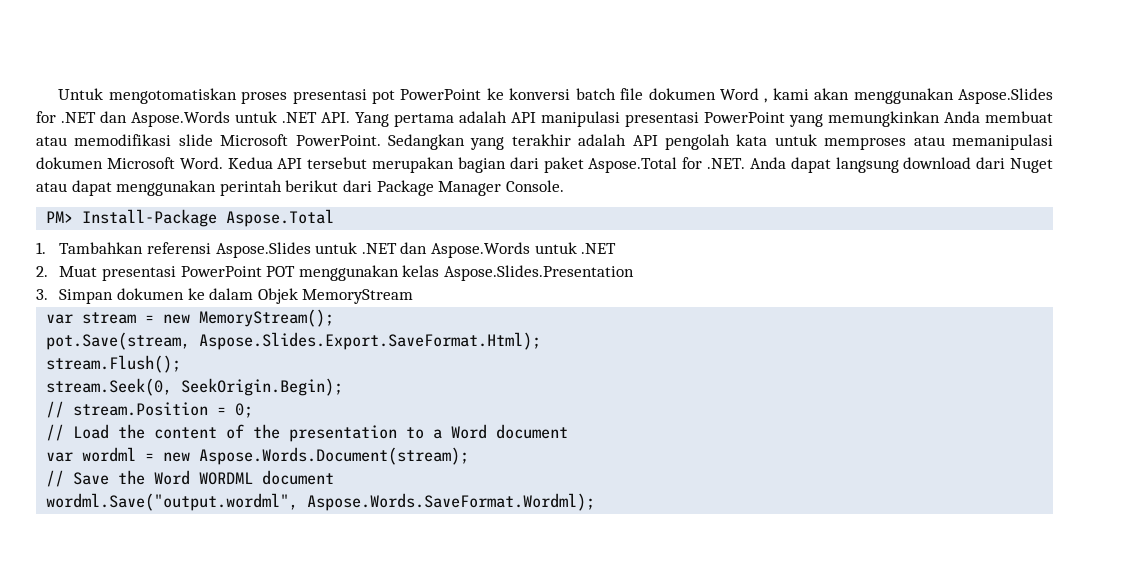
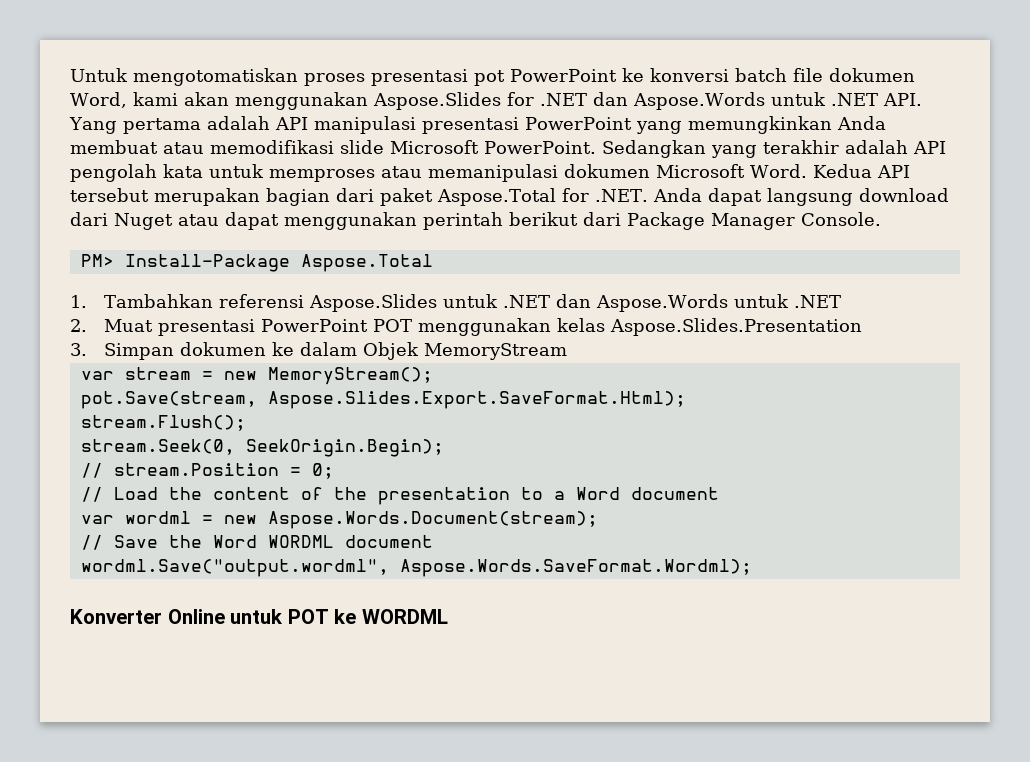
- Untuk mengotomatiskan proses presentasi pot PowerPoint ke konversi batch file dokumen Word , kami akan menggunakan Aspose.Slides for .NET dan Aspose.Words untuk .NET API. Yang pertama adalah API manipulasi presentasi PowerPoint yang memungkinkan Anda membuat atau memodifikasi slide Microsoft PowerPoint.
+ Untuk mengotomatiskan proses presentasi pot PowerPoint ke konversi batch file dokumen Word, kami akan menggunakan Aspose.Slides for .NET dan Aspose.Words untuk .NET API. Yang pertama adalah API manipulasi presentasi PowerPoint yang memungkinkan Anda membuat atau memodifikasi slide Microsoft PowerPoint.
+ Konverter Online untuk POT ke WORDML

